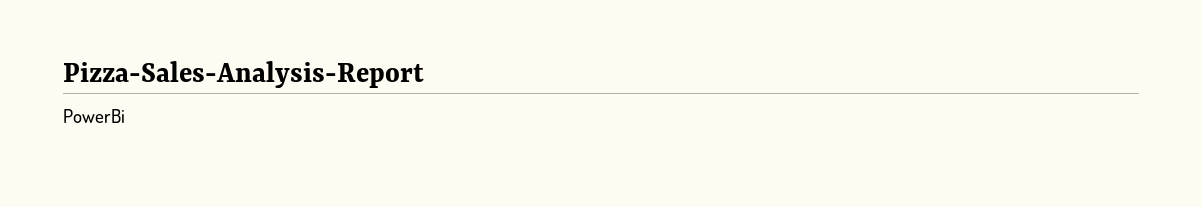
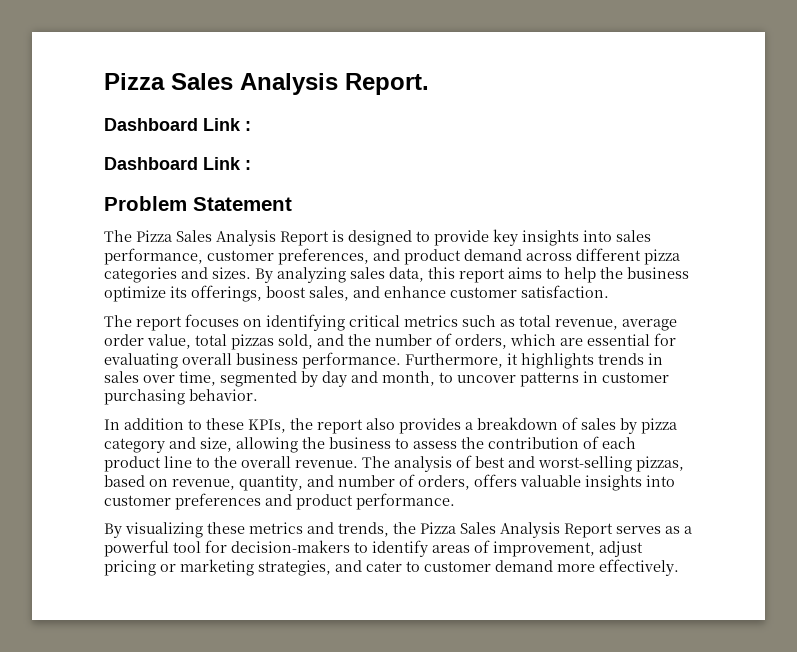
- Pizza-Sales-Analysis-Report
- PowerBi
+ Pizza Sales Analysis Report.
+ Dashboard Link :
+ Dashboard Link :
+ Problem Statement
+ The Pizza Sales Analysis Report is designed to provide key insights into sales performance, customer preferences, and product demand across different pizza categories and sizes. By analyzing sales data, this report aims to help the business optimize its offerings, boost sales, and enhance customer satisfaction.
+ The report focuses on identifying critical metrics such as total revenue, average order value, total pizzas sold, and the number of orders, which are essential for evaluating overall business performance. Furthermore, it highlights trends in sales over time, segmented by day and month, to uncover patterns in customer purchasing behavior.
+ In addition to these KPIs, the report also provides a breakdown of sales by pizza category and size, allowing the business to assess the contribution of each product line to the overall revenue. The analysis of best and worst-selling pizzas, based on revenue, quantity, and number of orders, offers valuable insights into customer preferences and product performance.
+ By visualizing these metrics and trends, the Pizza Sales Analysis Report serves as a powerful tool for decision-makers to identify areas of improvement, adjust pricing or marketing strategies, and cater to customer demand more effectively.

